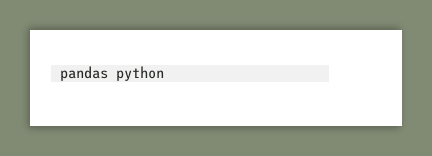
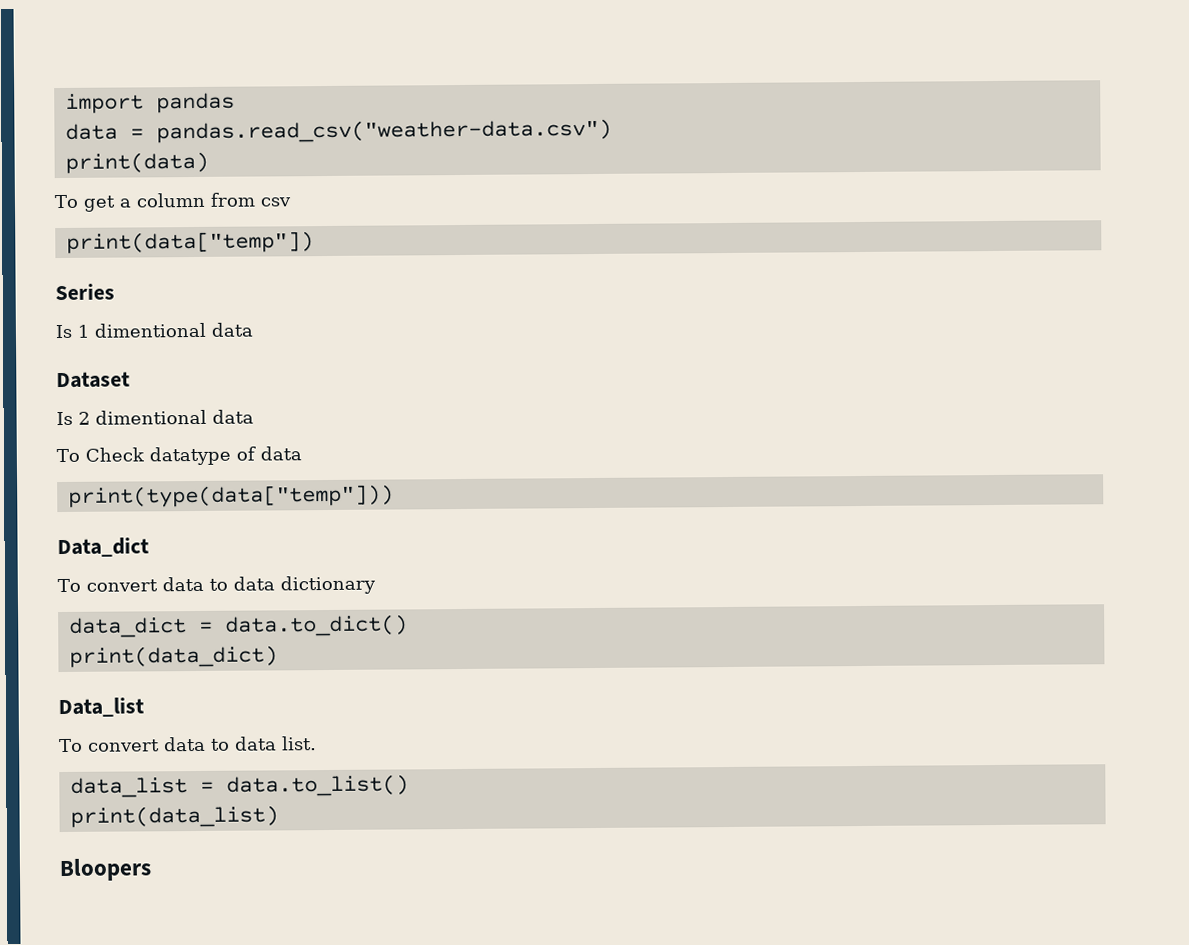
- pandas python
+ import pandas
+ data = pandas.read_csv("weather-data.csv")
+ print(data)
+ To get a column from csv
+ print(data["temp"])
+ Series
+ Is 1 dimentional data
+ Dataset
+ Is 2 dimentional data
+ To Check datatype of data
+ print(type(data["temp"]))
+ Data_dict
+ To convert data to data dictionary
+ data_dict = data.to_dict()
+ print(data_dict)
+ Data_list
+ To convert data to data list.
+ data_list = data.to_list()
+ print(data_list)
+ Bloopers

